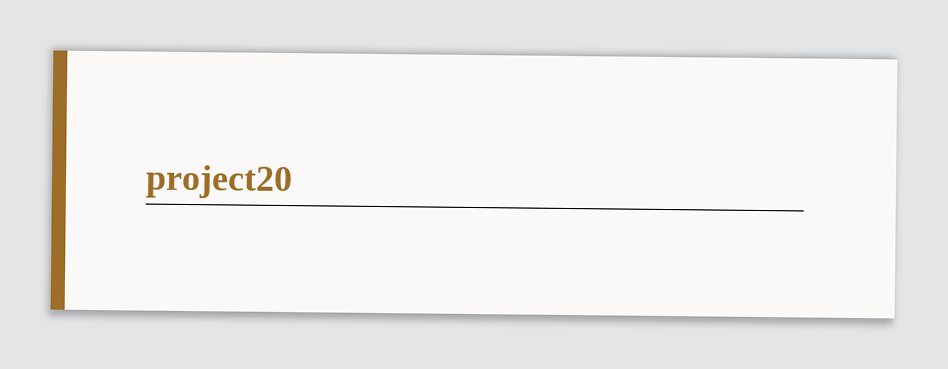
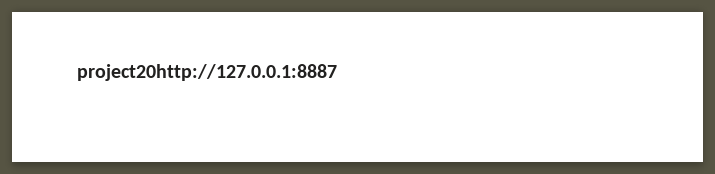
- project20
+ project20http://127.0.0.1:8887

